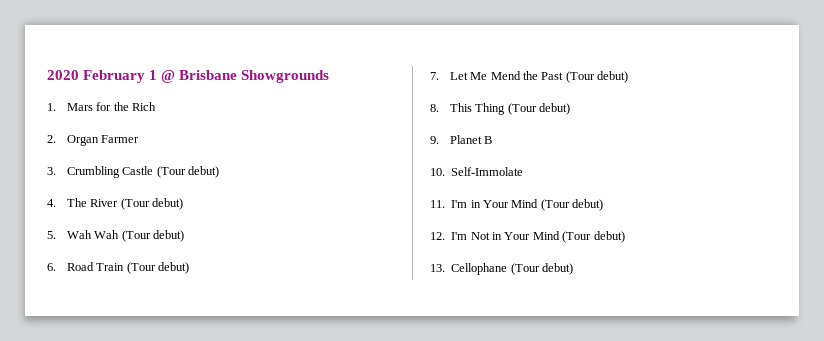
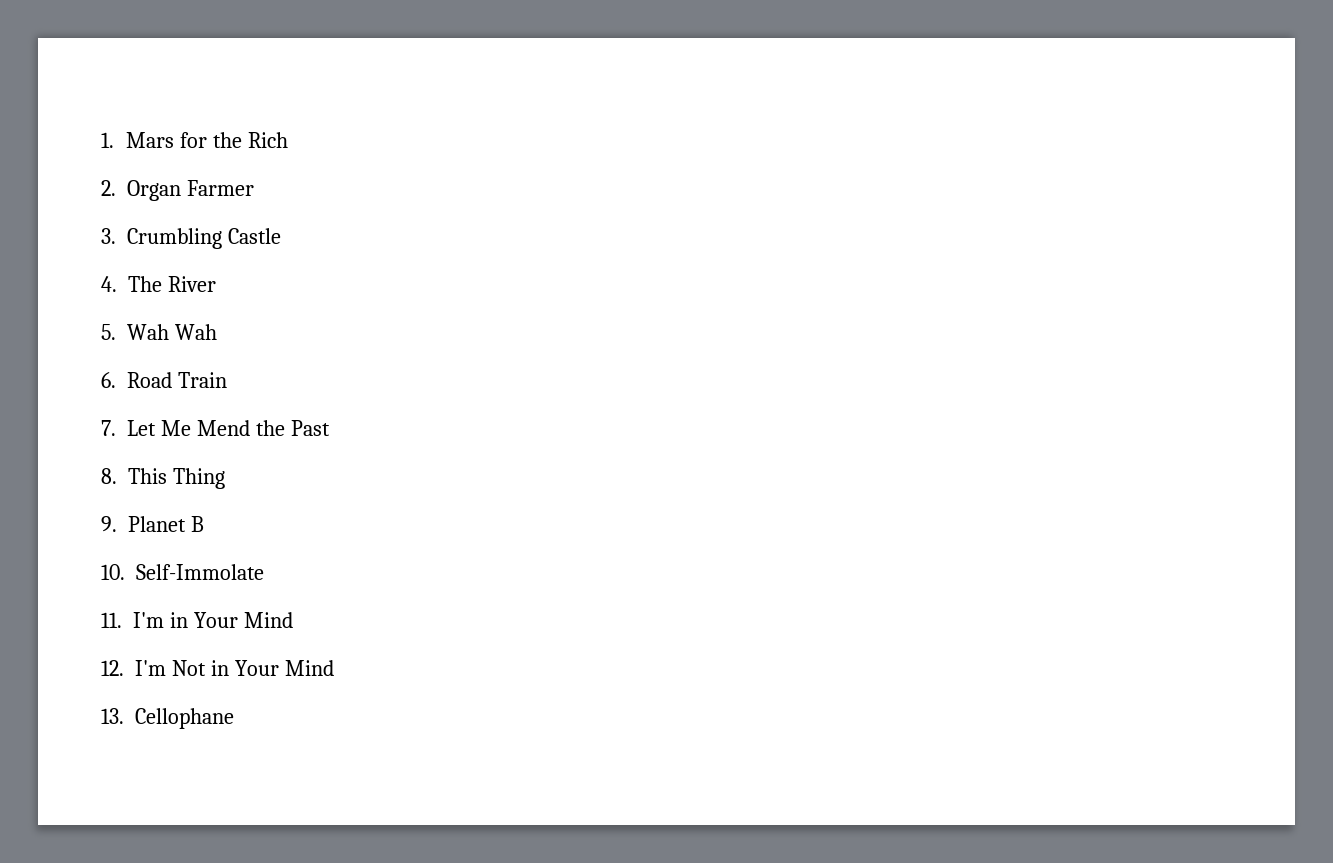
- 2020 February 1 @ Brisbane Showgrounds
- 3. Crumbling Castle (Tour debut)
+ 3. Crumbling Castle
- 4. The River (Tour debut)
+ 4. The River
- 5. Wah Wah (Tour debut)
+ 5. Wah Wah
- 6. Road Train (Tour debut)
+ 6. Road Train
- 7. Let Me Mend the Past (Tour debut)
+ 7. Let Me Mend the Past
- 8. This Thing (Tour debut)
+ 8. This Thing
- 11. I'm in Your Mind (Tour debut)
+ 11. I'm in Your Mind
- 12. I'm Not in Your Mind (Tour debut)
+ 12. I'm Not in Your Mind
- 13. Cellophane (Tour debut)
+ 13. Cellophane

